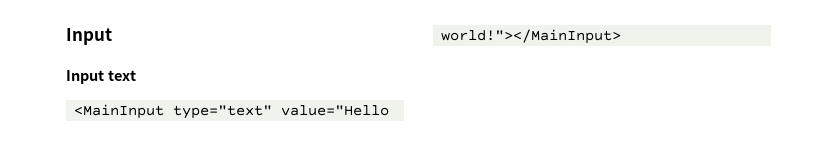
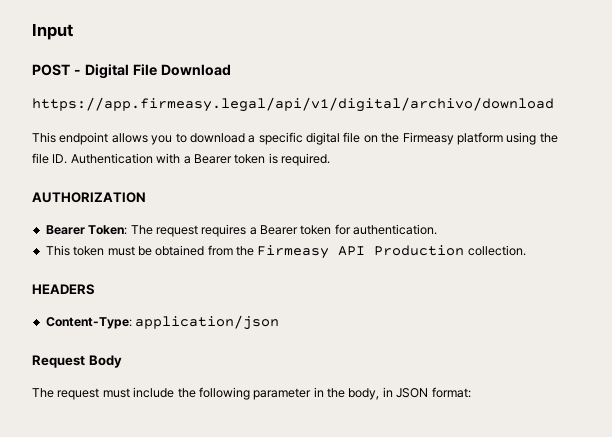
- Input text
- <MainInput type="text" value="Hello world!"></MainInput>
+ POST - Digital File Download
+ https://app.firmeasy.legal/api/v1/digital/archivo/download
+ This endpoint allows you to download a specific digital file on the Firmeasy platform using the file ID. Authentication with a Bearer token is required.
+ AUTHORIZATION
+ Bearer Token: The request requires a Bearer token for authentication.
+ This token must be obtained from the Firmeasy API Production collection.
+ HEADERS
+ Content-Type: application/json
+ Request Body
+ The request must include the following parameter in the body, in JSON format:

